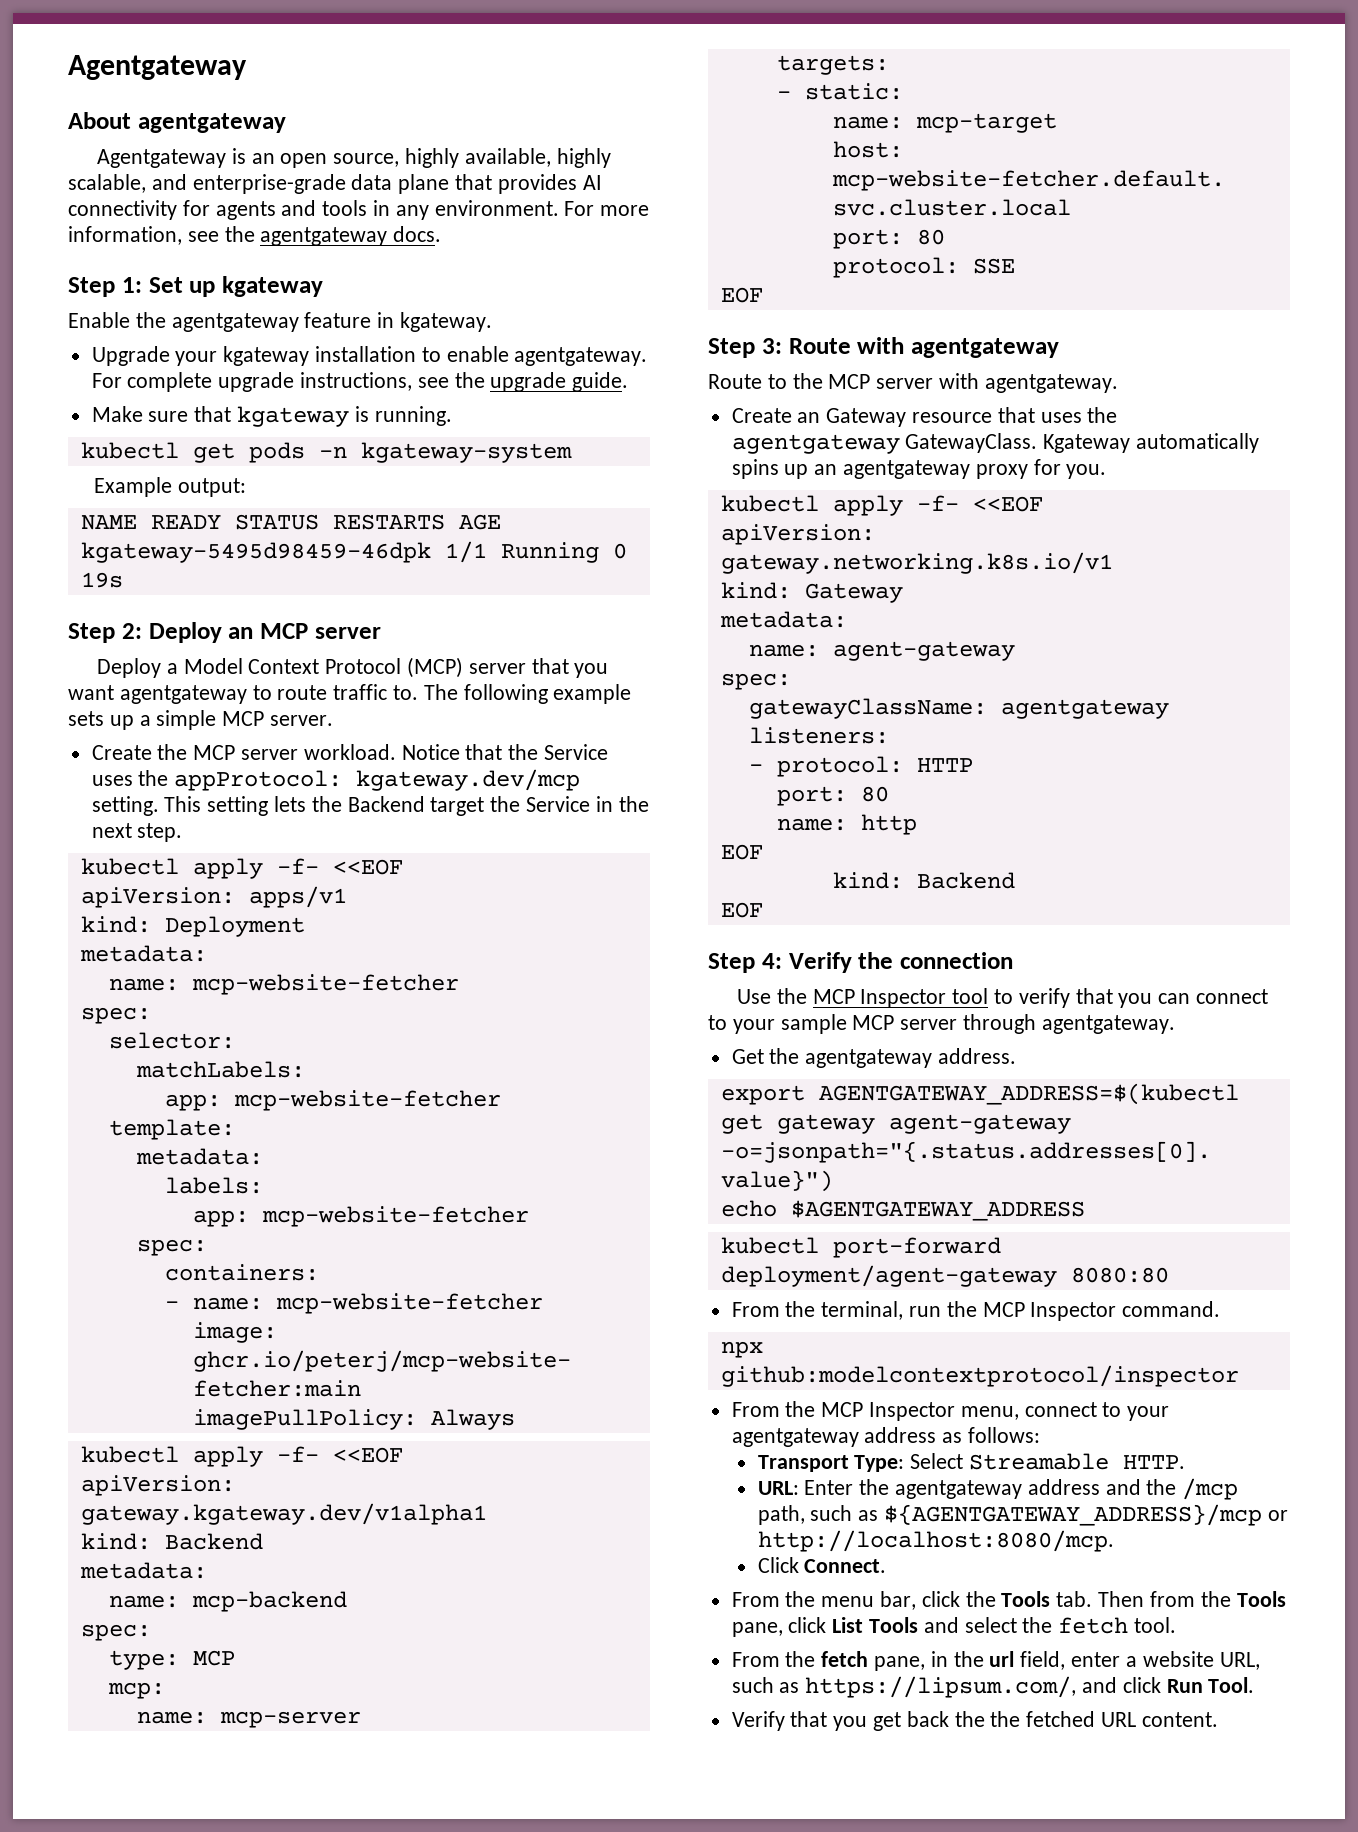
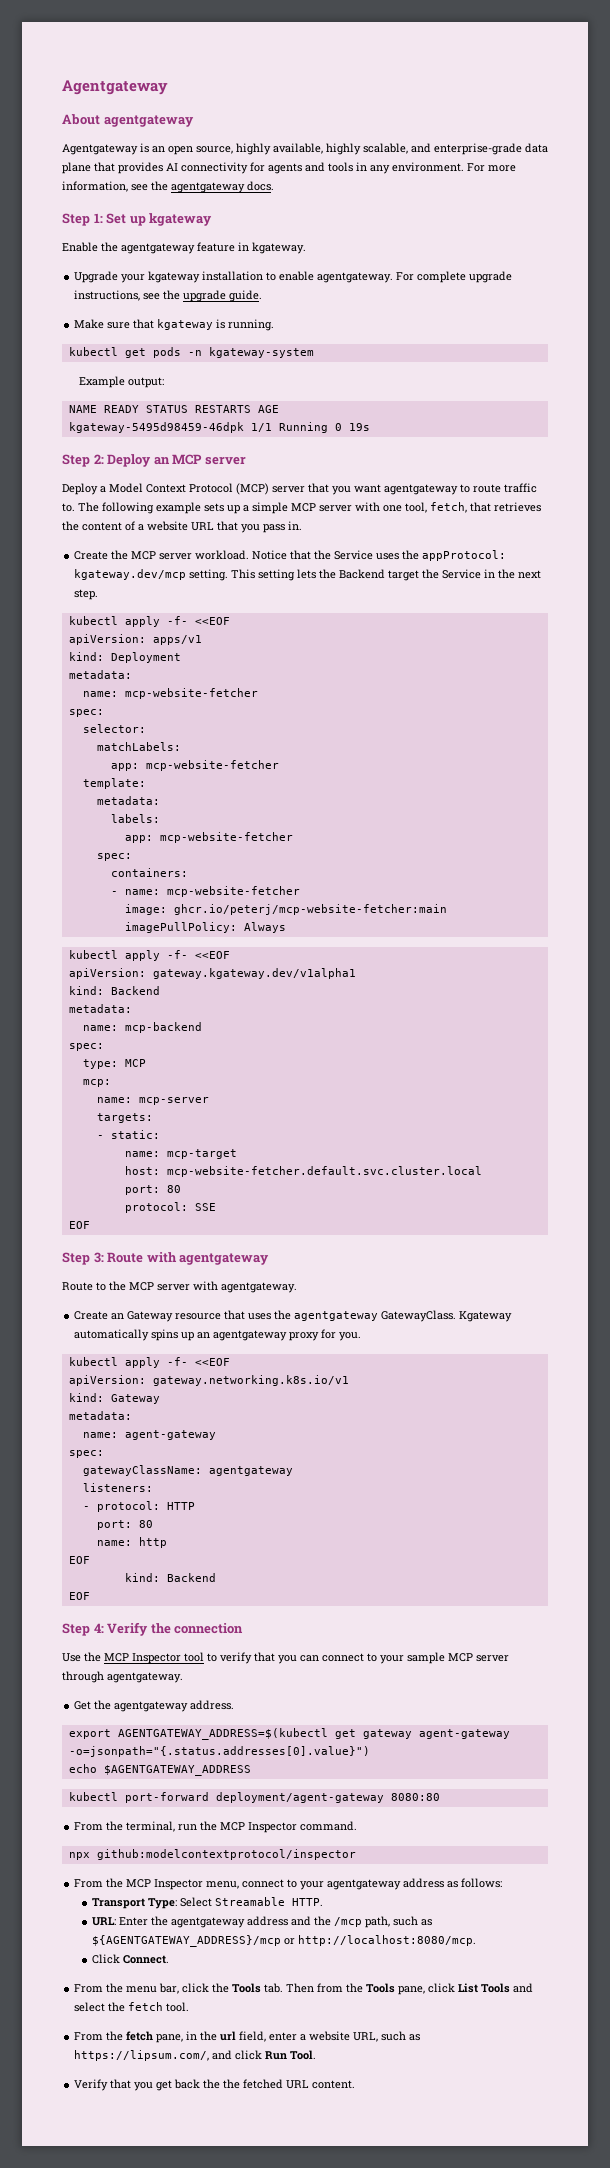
- The following example sets up a simple MCP server.
+ The following example sets up a simple MCP server with one tool, fetch, that retrieves the content of a website URL that you pass in.

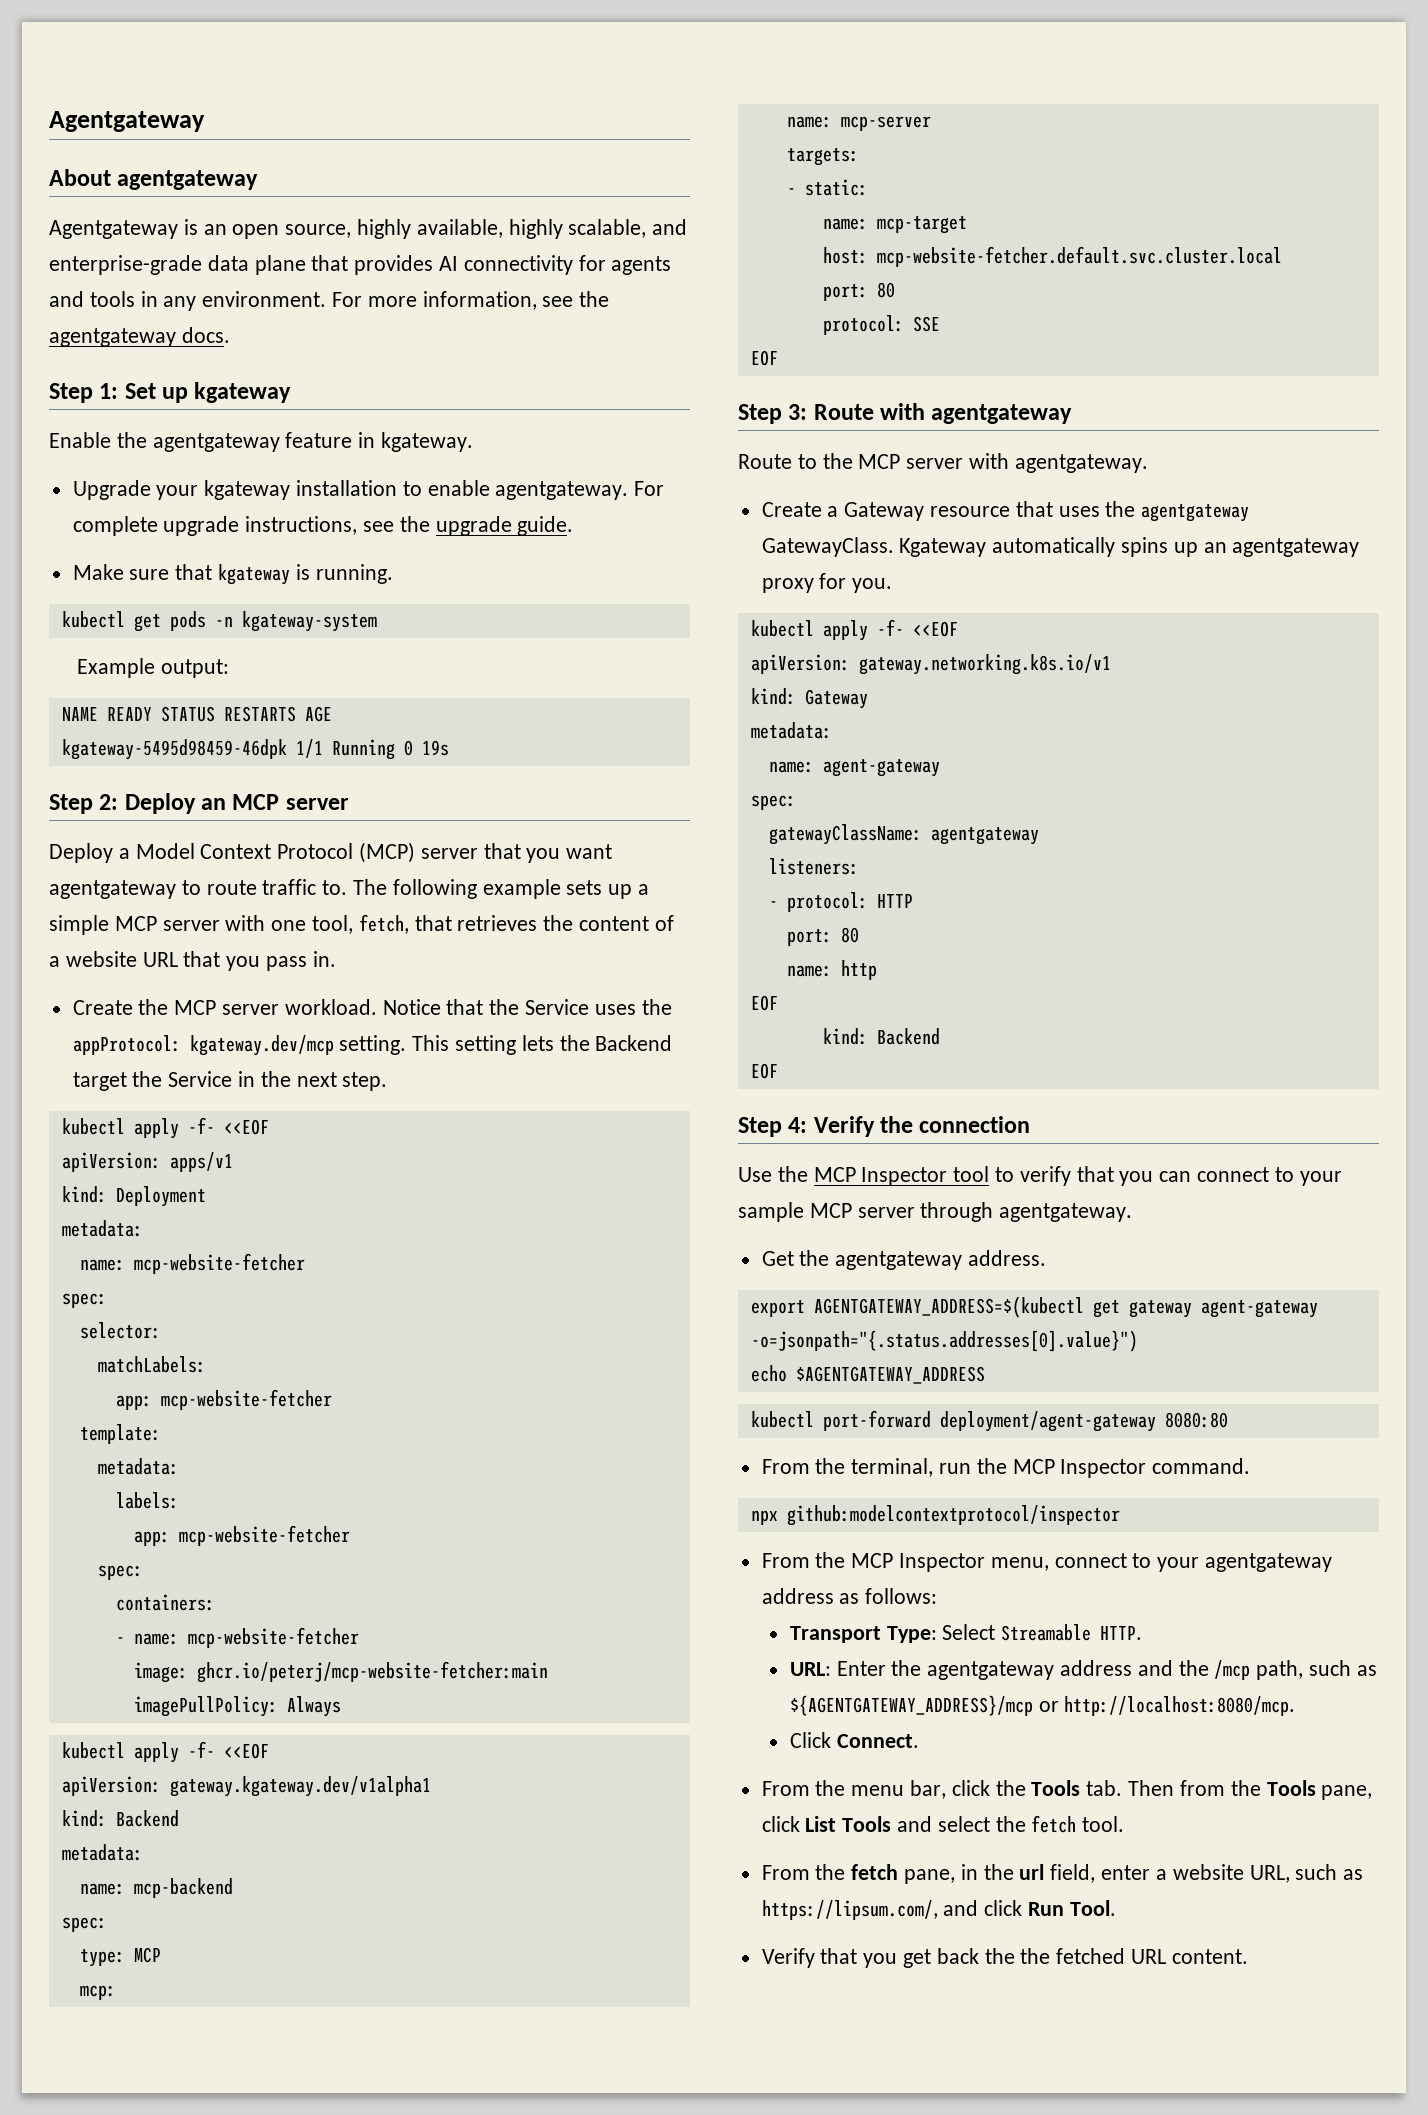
- Create an Gateway resource that uses the agentgateway GatewayClass.
+ Create a Gateway resource that uses the agentgateway GatewayClass.

